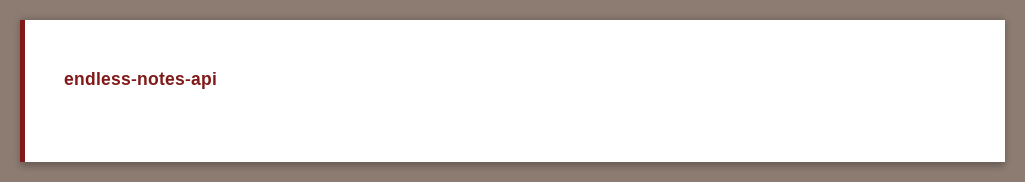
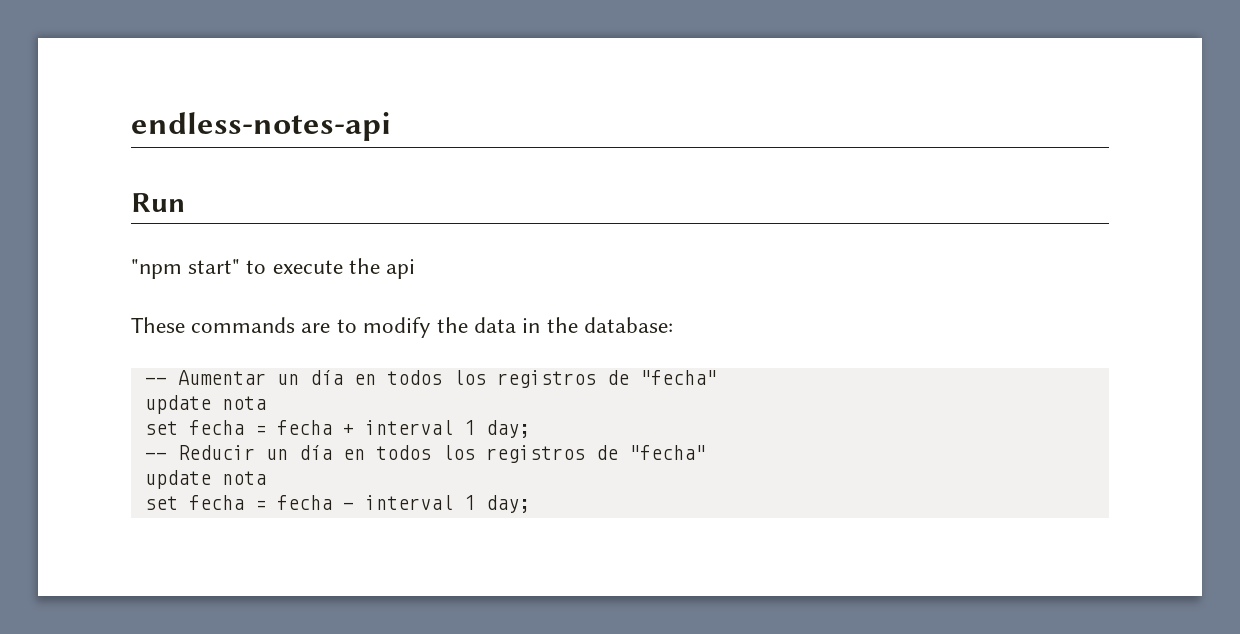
+ Run
+ "npm start" to execute the api
+ These commands are to modify the data in the database:
+ -- Aumentar un día en todos los registros de "fecha"
+ update nota
+ set fecha = fecha + interval 1 day;
+ -- Reducir un día en todos los registros de "fecha"
+ update nota
+ set fecha = fecha - interval 1 day;

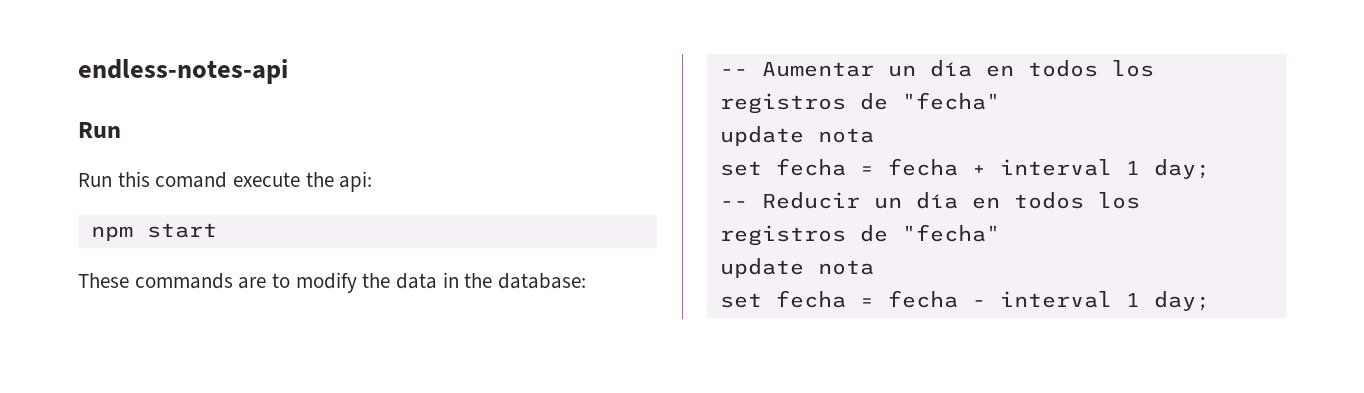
- "npm start" to execute the api
+ Run this comand execute the api:
+ npm start

